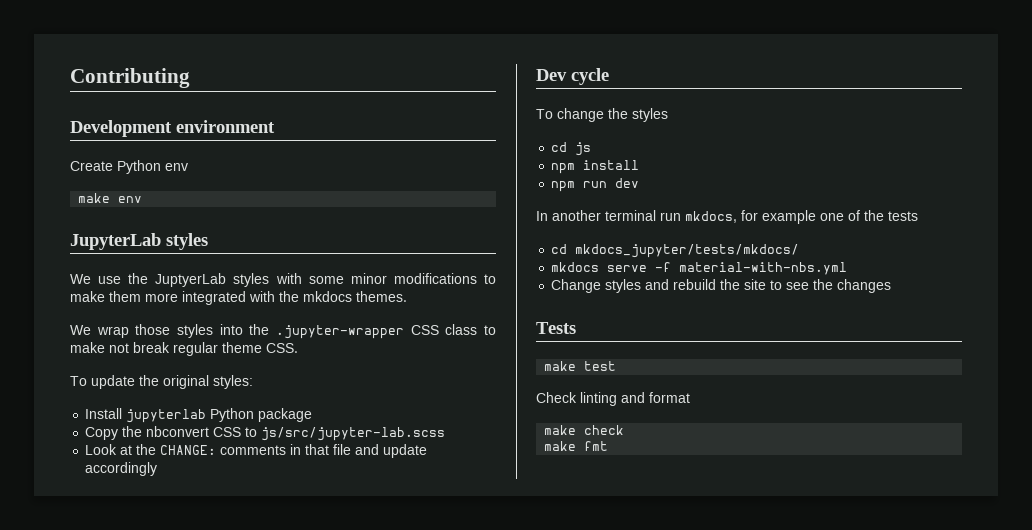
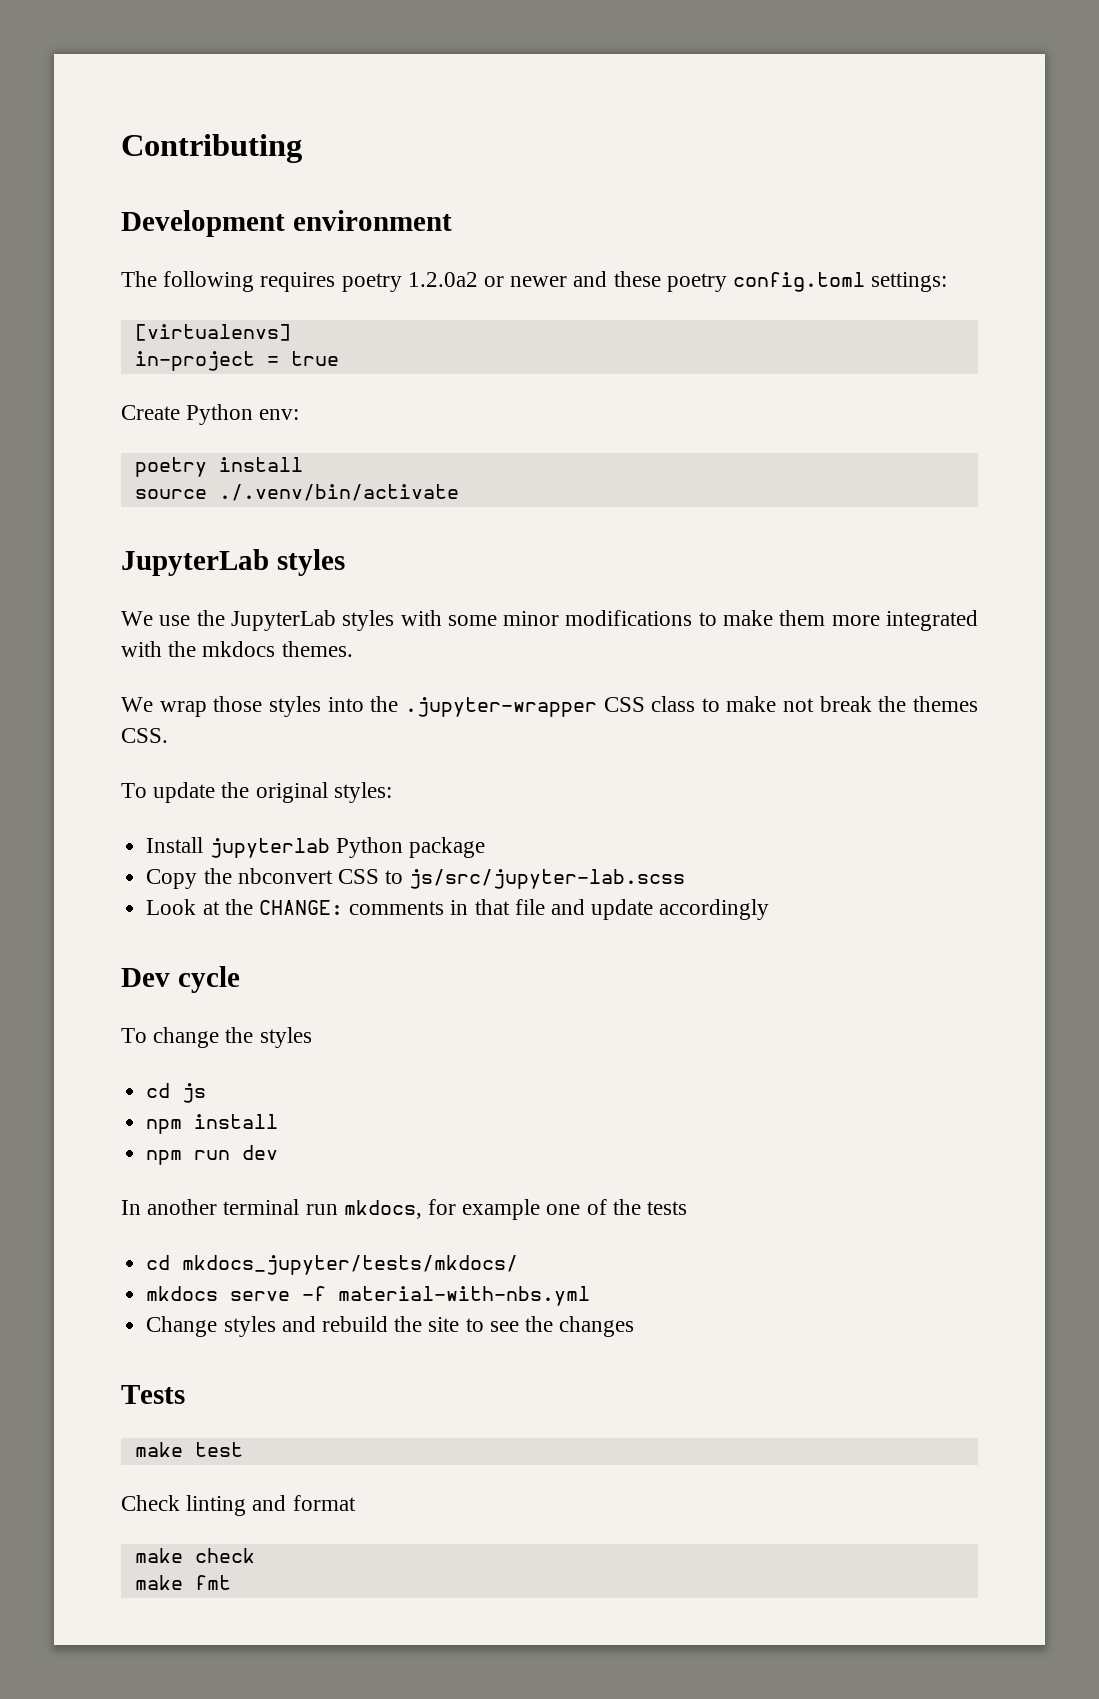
- Create Python env
- make env
+ The following requires poetry 1.2.0a2 or newer and these poetry config.toml settings:
+ [virtualenvs]
+ in-project = true
+ Create Python env:
+ poetry install
+ source ./.venv/bin/activate
- We use the JuptyerLab styles with some minor modifications to make them more integrated with the mkdocs themes.
+ We use the JupyterLab styles with some minor modifications to make them more integrated with the mkdocs themes.
- We wrap those styles into the .jupyter-wrapper CSS class to make not break regular theme CSS.
+ We wrap those styles into the .jupyter-wrapper CSS class to make not break the themes CSS.

